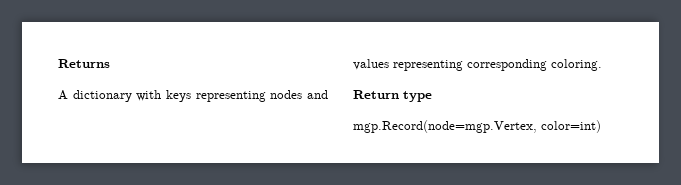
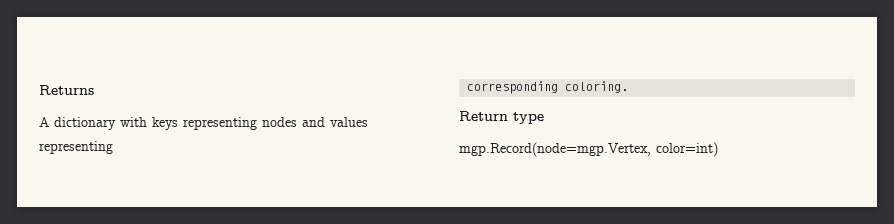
- A dictionary with keys representing nodes and values representing corresponding coloring.
+ A dictionary with keys representing nodes and values representing
+ corresponding coloring.

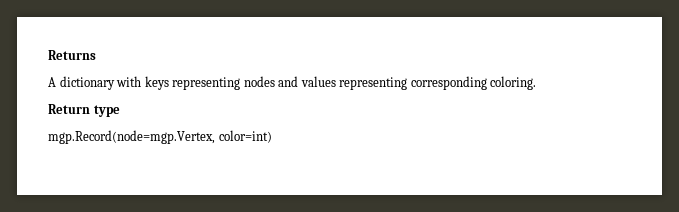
- A dictionary with keys representing nodes and values representing
- corresponding coloring.
+ A dictionary with keys representing nodes and values representing corresponding coloring.

